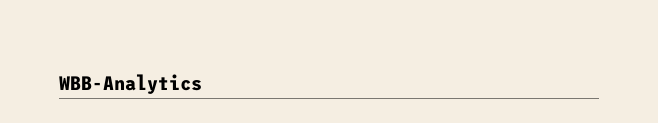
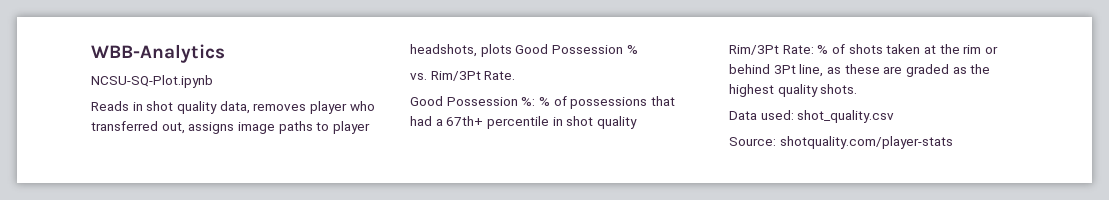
+ NCSU-SQ-Plot.ipynb
+ Reads in shot quality data, removes player who transferred out, assigns image paths to player headshots, plots Good Possession %
+ vs. Rim/3Pt Rate.
+ Good Possession %: % of possessions that had a 67th+ percentile in shot quality
+ Rim/3Pt Rate: % of shots taken at the rim or behind 3Pt line, as these are graded as the highest quality shots.
+ Data used: shot_quality.csv
+ Source: shotquality.com/player-stats

